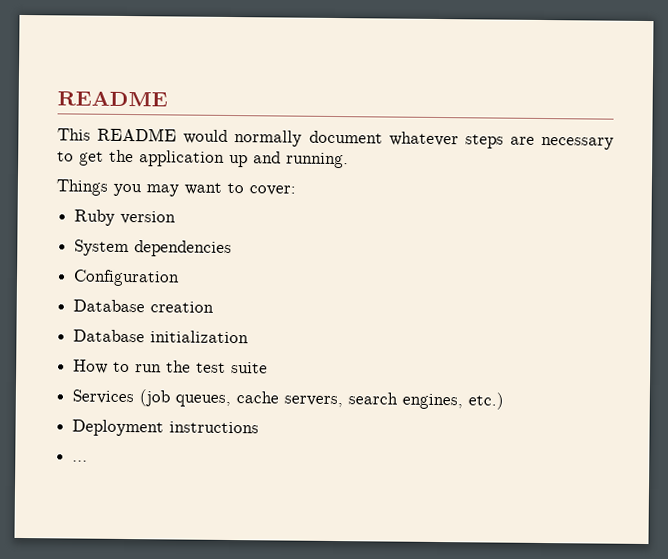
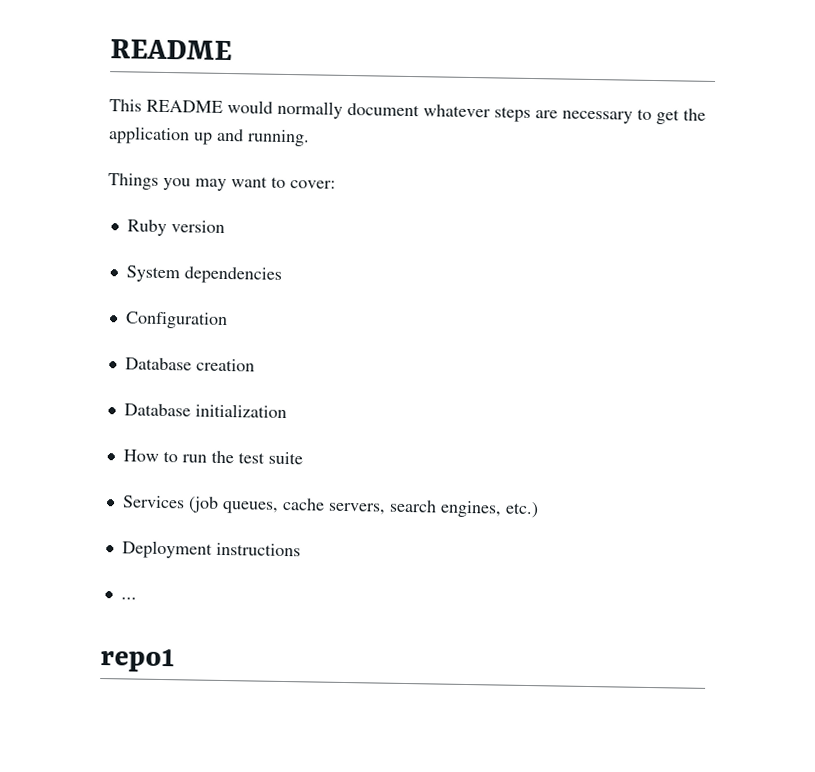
+ repo1

